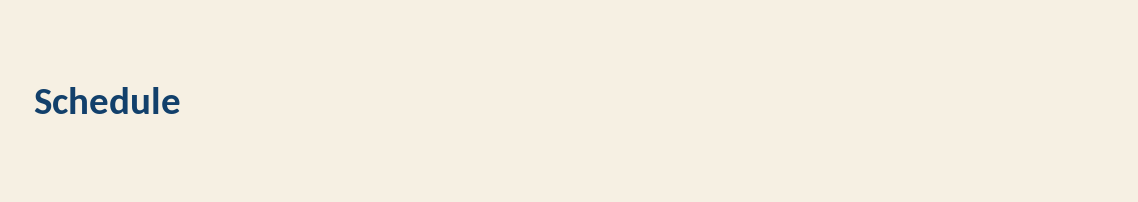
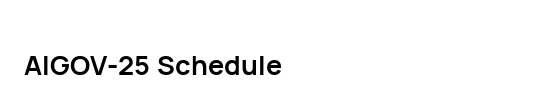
- Schedule
+ AIGOV-25 Schedule

